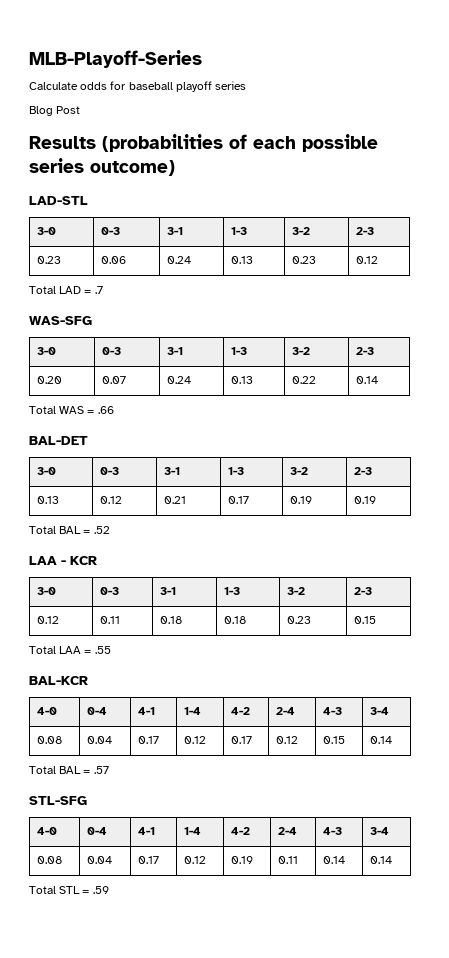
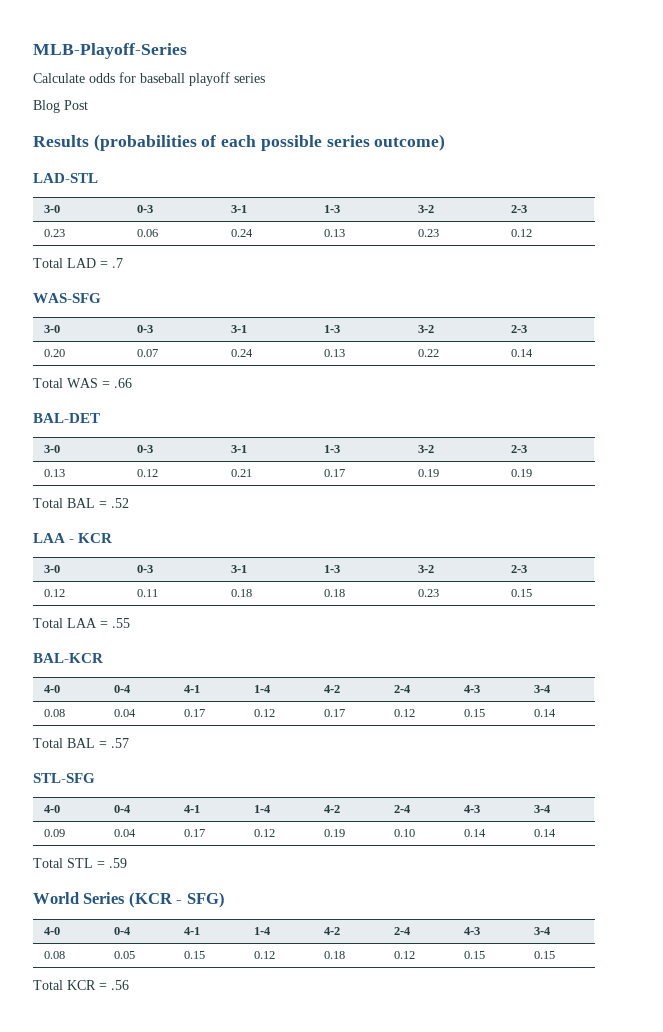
- 0.08 | 0.04 | 0.17 | 0.12 | 0.19 | 0.11 | 0.14 | 0.14
+ 0.09 | 0.04 | 0.17 | 0.12 | 0.19 | 0.10 | 0.14 | 0.14
+ World Series (KCR - SFG)
+ 4-0 | 0-4 | 4-1 | 1-4 | 4-2 | 2-4 | 4-3 | 3-4
+ 0.08 | 0.05 | 0.15 | 0.12 | 0.18 | 0.12 | 0.15 | 0.15
+ Total KCR = .56

